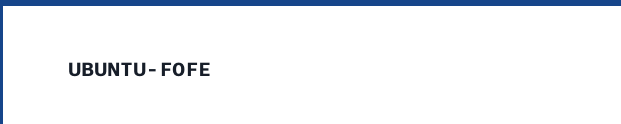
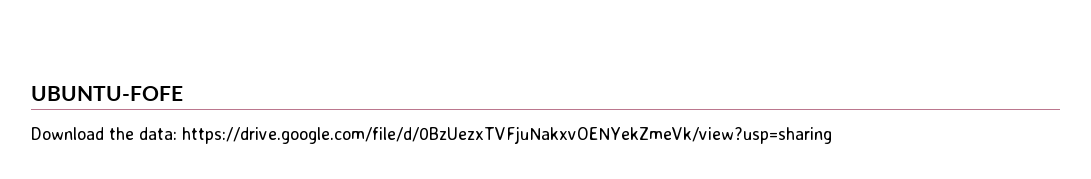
+ Download the data: https://drive.google.com/file/d/0BzUezxTVFjuNakxvOENYekZmeVk/view?usp=sharing

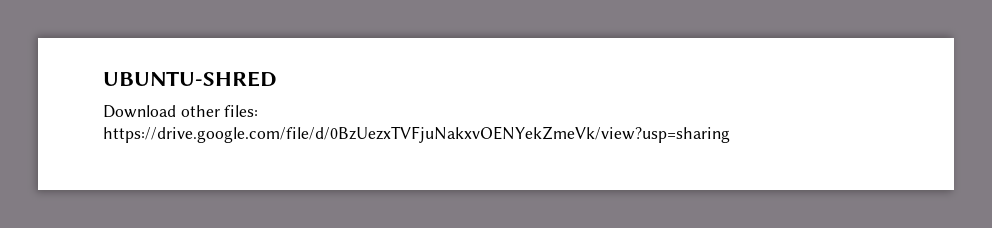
- UBUNTU-FOFE
+ UBUNTU-SHRED
- Download the data: https://drive.google.com/file/d/0BzUezxTVFjuNakxvOENYekZmeVk/view?usp=sharing
+ Download other files: https://drive.google.com/file/d/0BzUezxTVFjuNakxvOENYekZmeVk/view?usp=sharing

